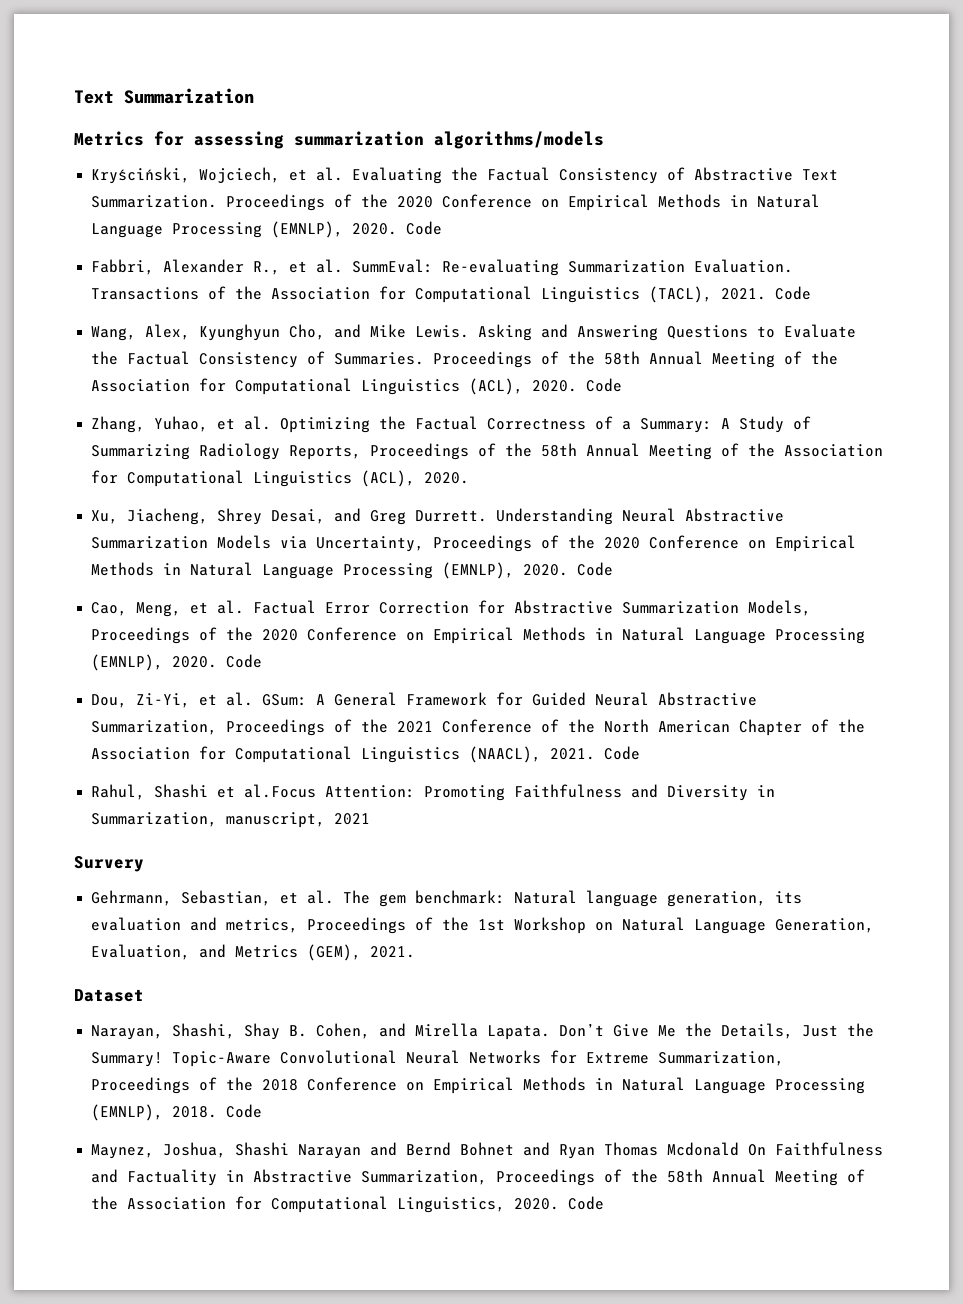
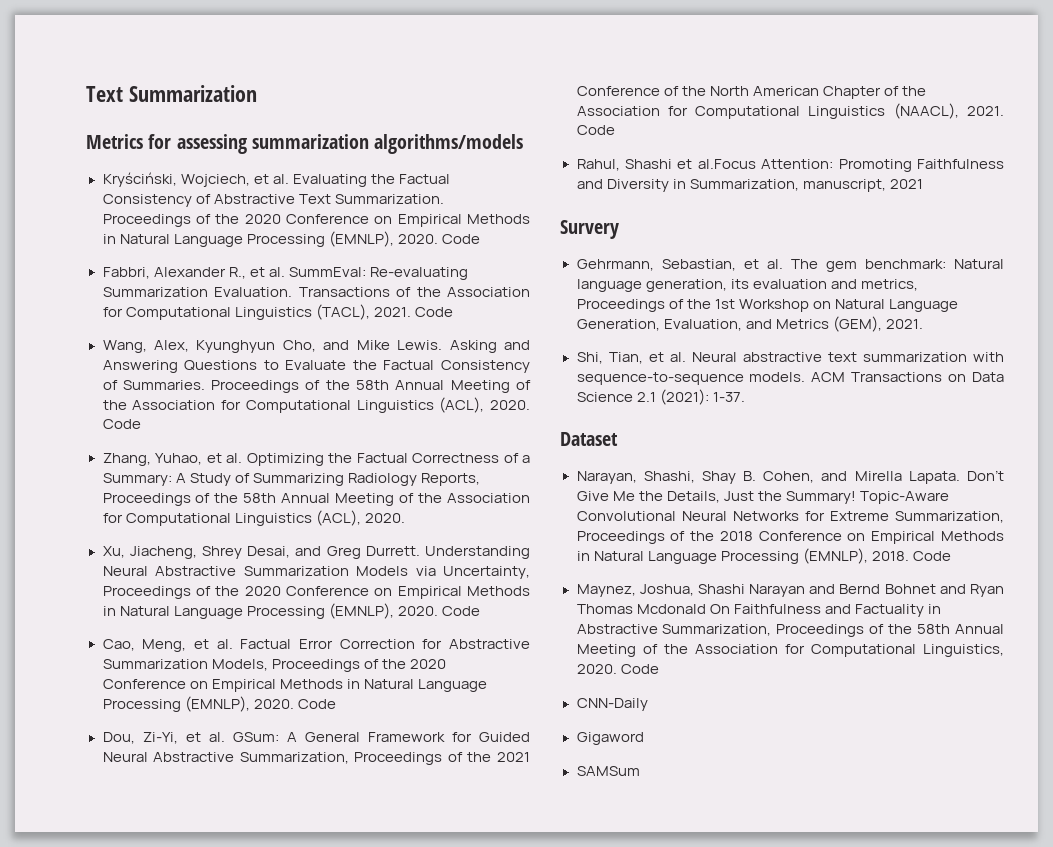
+ Shi, Tian, et al. Neural abstractive text summarization with sequence-to-sequence models. ACM Transactions on Data Science 2.1 (2021): 1-37.
+ CNN-Daily
+ Gigaword
+ SAMSum

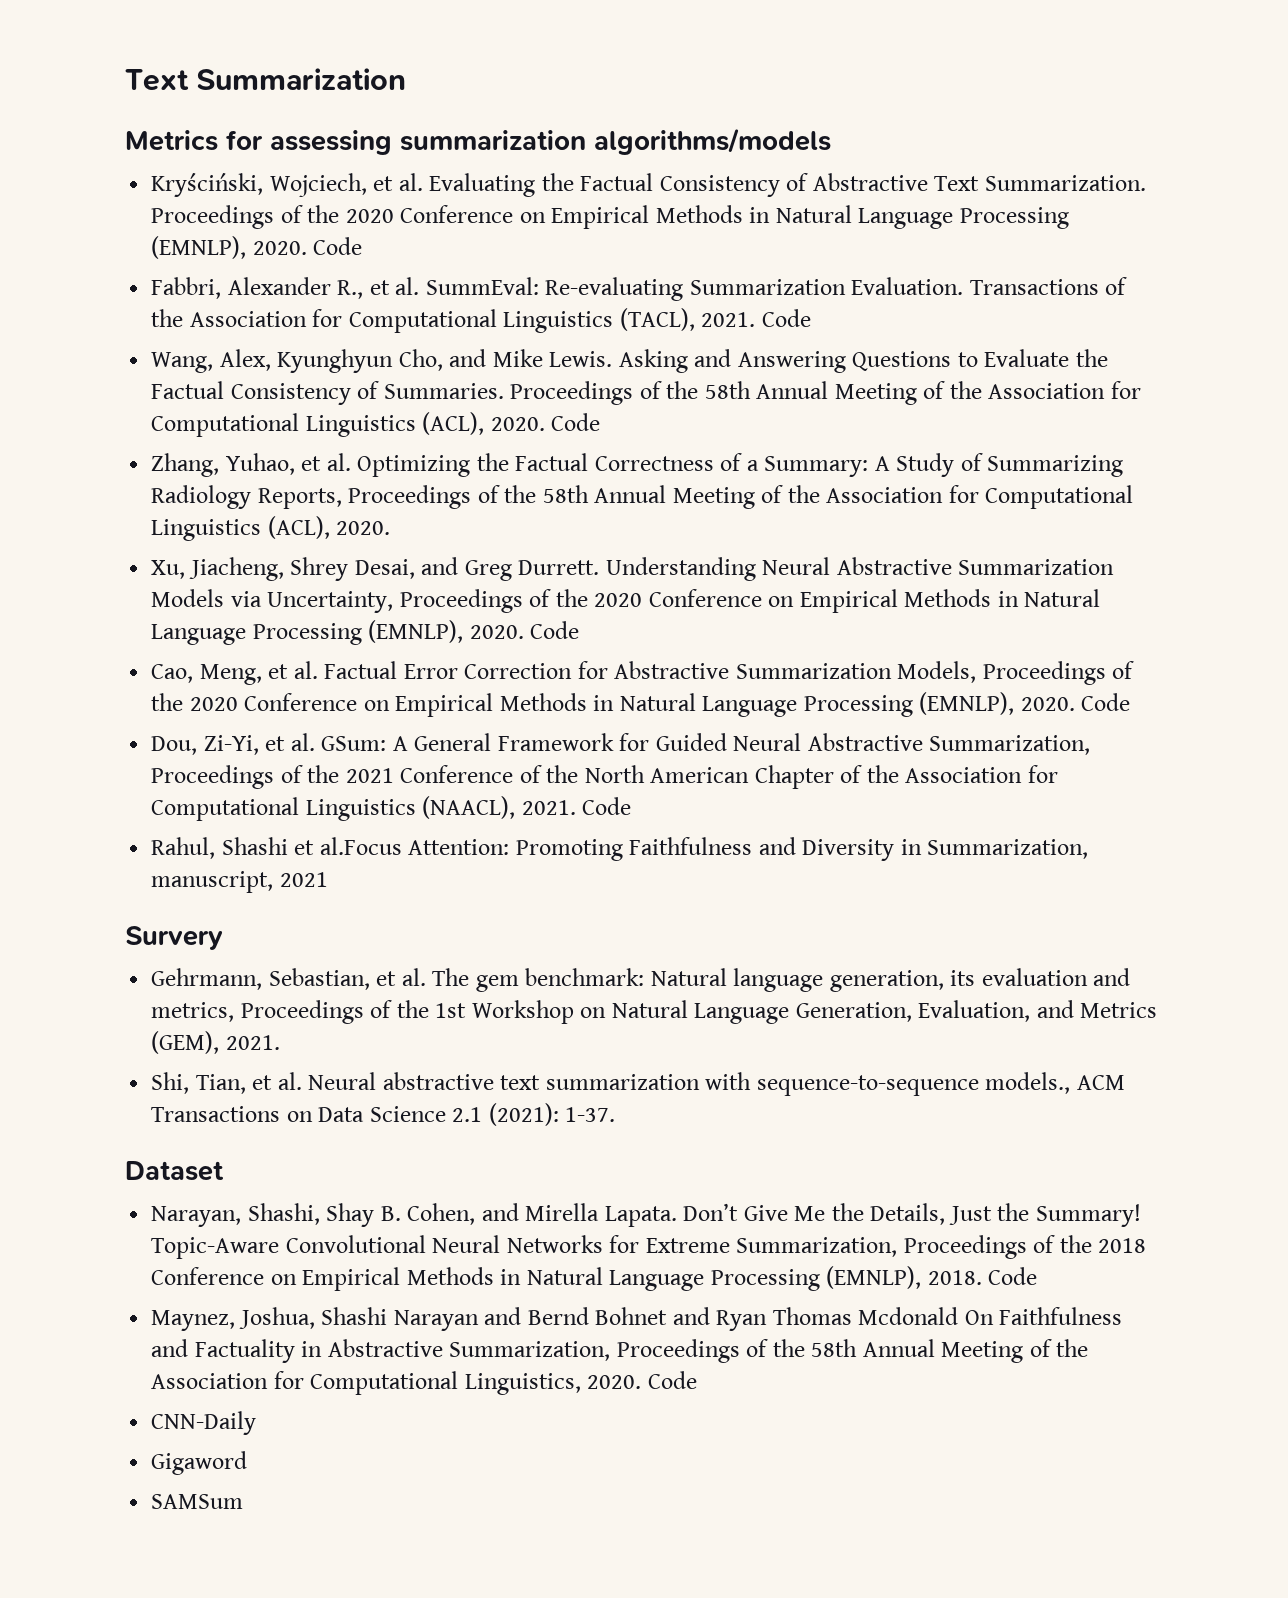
- Shi, Tian, et al. Neural abstractive text summarization with sequence-to-sequence models. ACM Transactions on Data Science 2.1 (2021): 1-37.
+ Shi, Tian, et al. Neural abstractive text summarization with sequence-to-sequence models., ACM Transactions on Data Science 2.1 (2021): 1-37.

